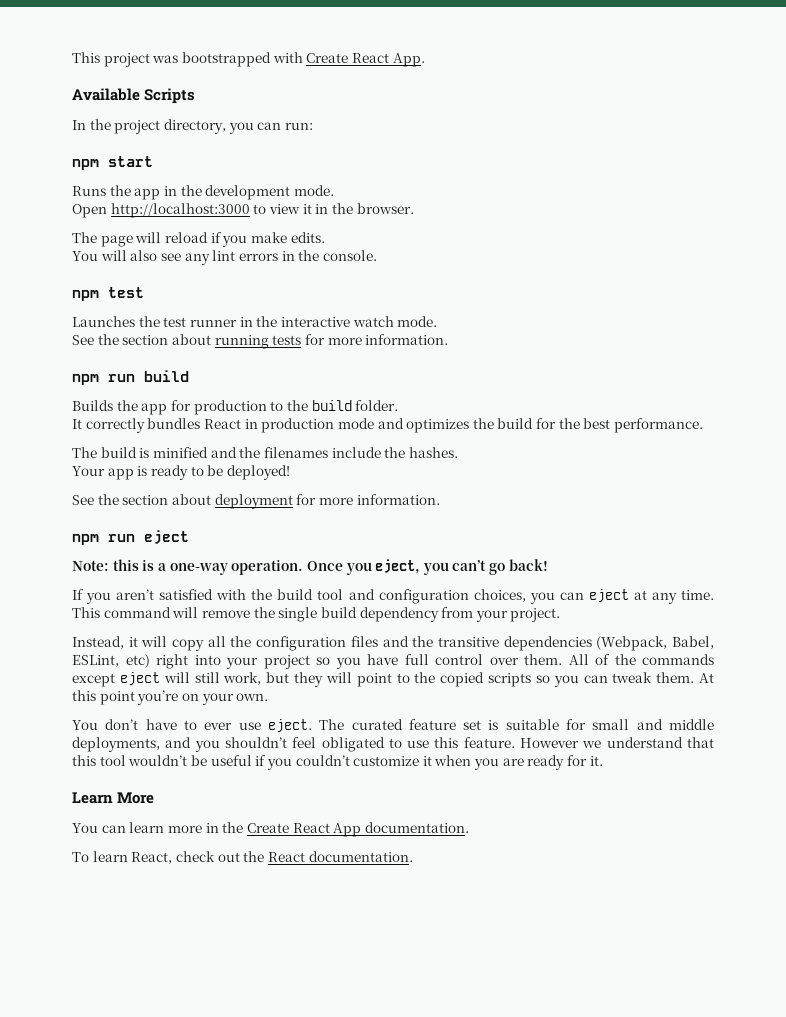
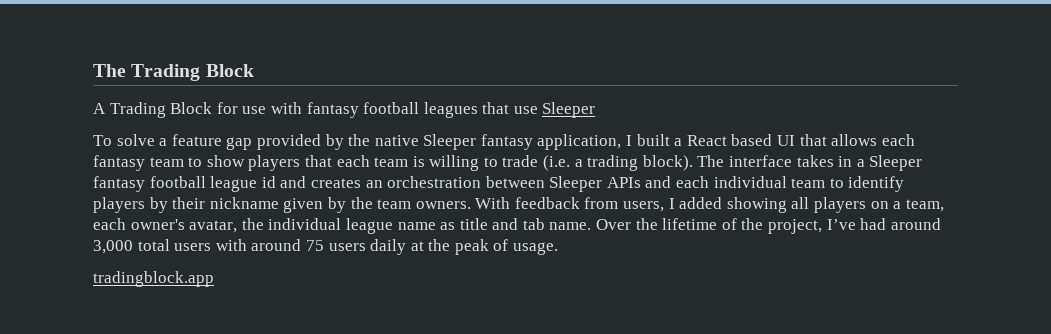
- This project was bootstrapped with Create React App.
- Available Scripts
- In the project directory, you can run:
- npm start
- Runs the app in the development mode.
- Open http://localhost:3000 to view it in the browser.
- The page will reload if you make edits.
- You will also see any lint errors in the console.
- npm test
- Launches the test runner in the interactive watch mode.
- See the section about running tests for more information.
- npm run build
- Builds the app for production to the build folder.
- It correctly bundles React in production mode and optimizes the build for the best performance.
- The build is minified and the filenames include the hashes.
- Your app is ready to be deployed!
- See the section about deployment for more information.
- npm run eject
- Note: this is a one-way operation. Once you eject, you can’t go back!
- If you aren’t satisfied with the build tool and configuration choices, you can eject at any time. This command will remove the single build dependency from your project.
- Instead, it will copy all the configuration files and the transitive dependencies (Webpack, Babel, ESLint, etc) right into your project so you have full control over them. All of the commands except eject will still work, but they will point to the copied scripts so you can tweak them. At this point you’re on your own.
- You don’t have to ever use eject. The curated feature set is suitable for small and middle deployments, and you shouldn’t feel obligated to use this feature. However we understand that this tool wouldn’t be useful if you couldn’t customize it when you are ready for it.
- Learn More
- You can learn more in the Create React App documentation.
- To learn React, check out the React documentation.
+ The Trading Block
+ A Trading Block for use with fantasy football leagues that use Sleeper
+ To solve a feature gap provided by the native Sleeper fantasy application, I built a React based UI that allows each fantasy team to show players that each team is willing to trade (i.e. a trading block). The interface takes in a Sleeper fantasy football league id and creates an orchestration between Sleeper APIs and each individual team to identify players by their nickname given by the team owners. With feedback from users, I added showing all players on a team, each owner's avatar, the individual league name as title and tab name. Over the lifetime of the project, I’ve had around 3,000 total users with around 75 users daily at the peak of usage.
+ tradingblock.app

